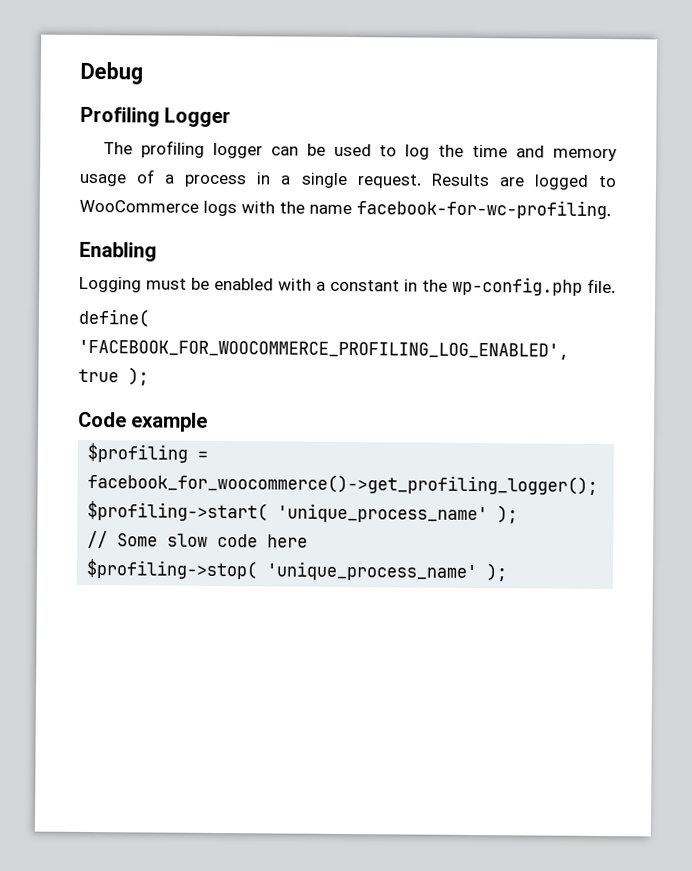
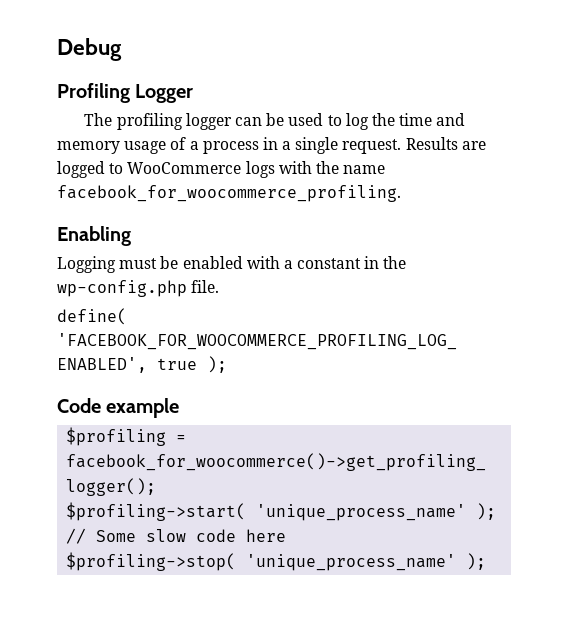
- Results are logged to WooCommerce logs with the name facebook-for-wc-profiling.
+ Results are logged to WooCommerce logs with the name facebook_for_woocommerce_profiling.

